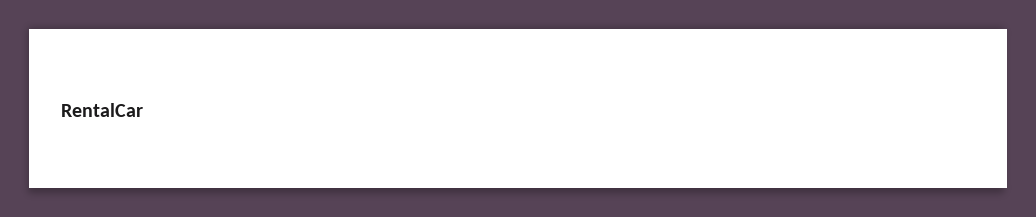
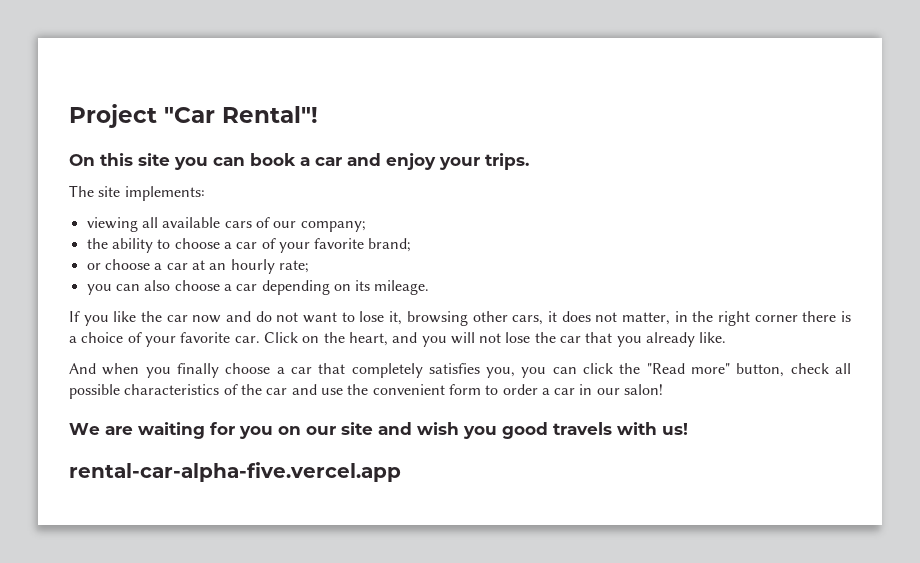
- RentalCar
+ Project "Car Rental"!
+ On this site you can book a car and enjoy your trips.
+ The site implements:
+ viewing all available cars of our company;
+ the ability to choose a car of your favorite brand;
+ or choose a car at an hourly rate;
+ you can also choose a car depending on its mileage.
+ If you like the car now and do not want to lose it, browsing other cars, it does not matter, in the right corner there is a choice of your favorite car. Click on the heart, and you will not lose the car that you already like.
+ And when you finally choose a car that completely satisfies you, you can click the "Read more" button, check all possible characteristics of the car and use the convenient form to order a car in our salon!
+ We are waiting for you on our site and wish you good travels with us!
+ rental-car-alpha-five.vercel.app

